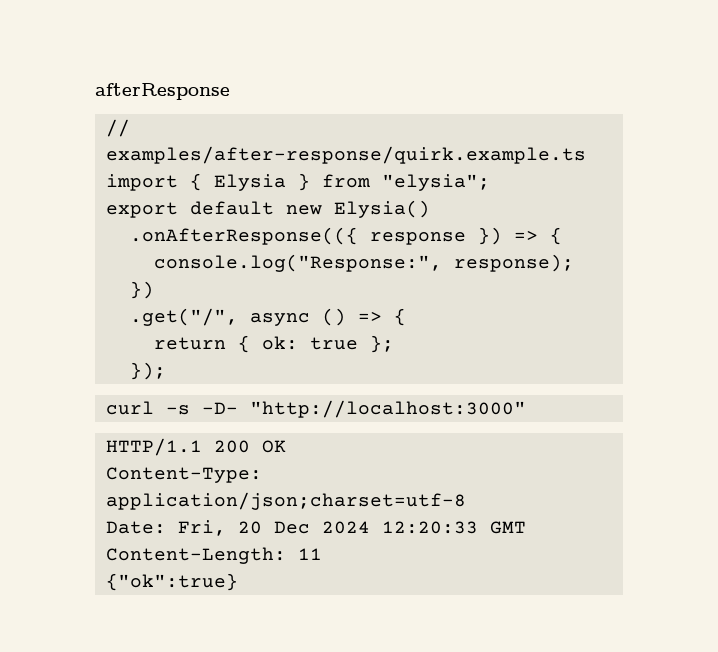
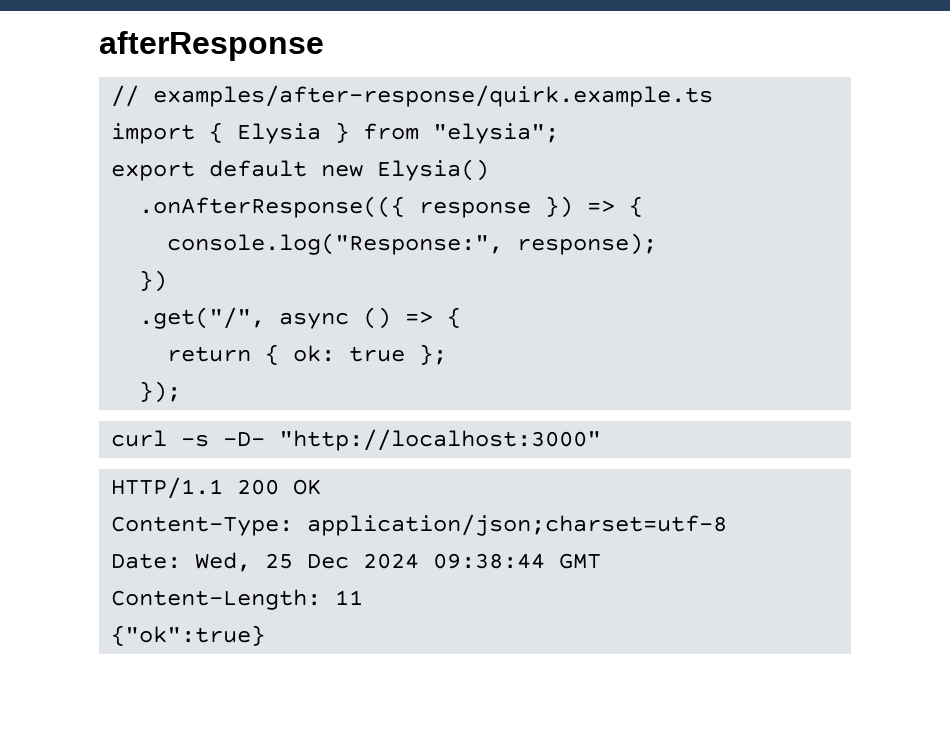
- Date: Fri, 20 Dec 2024 12:20:33 GMT
+ Date: Wed, 25 Dec 2024 09:38:44 GMT

